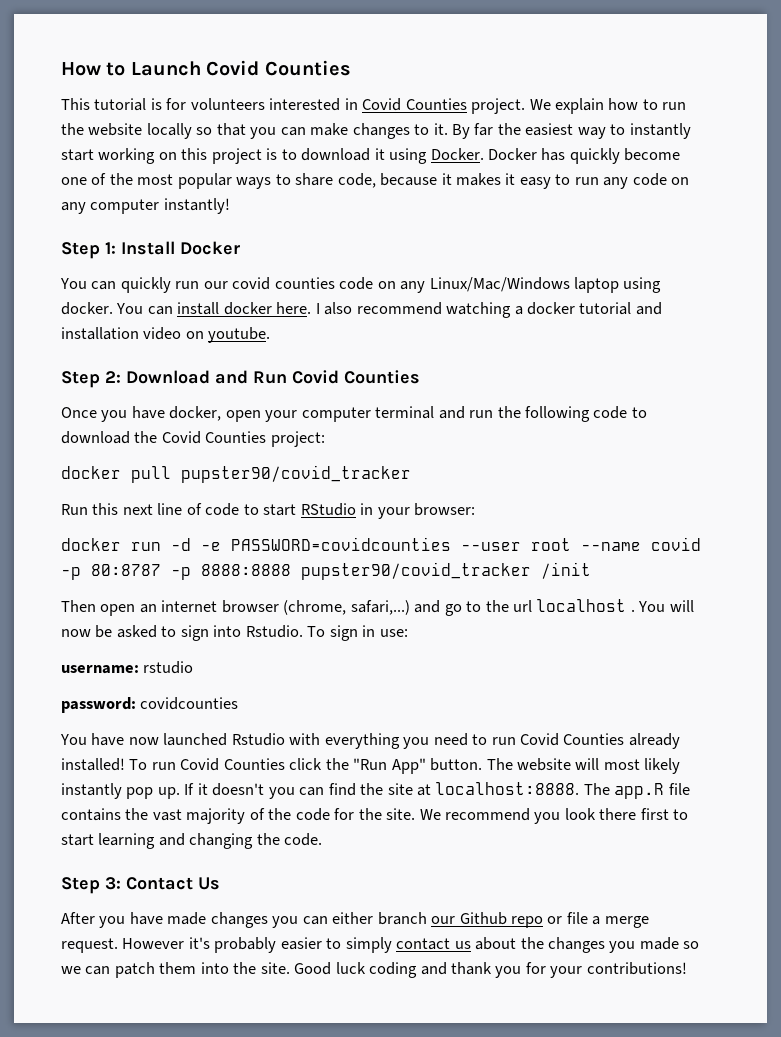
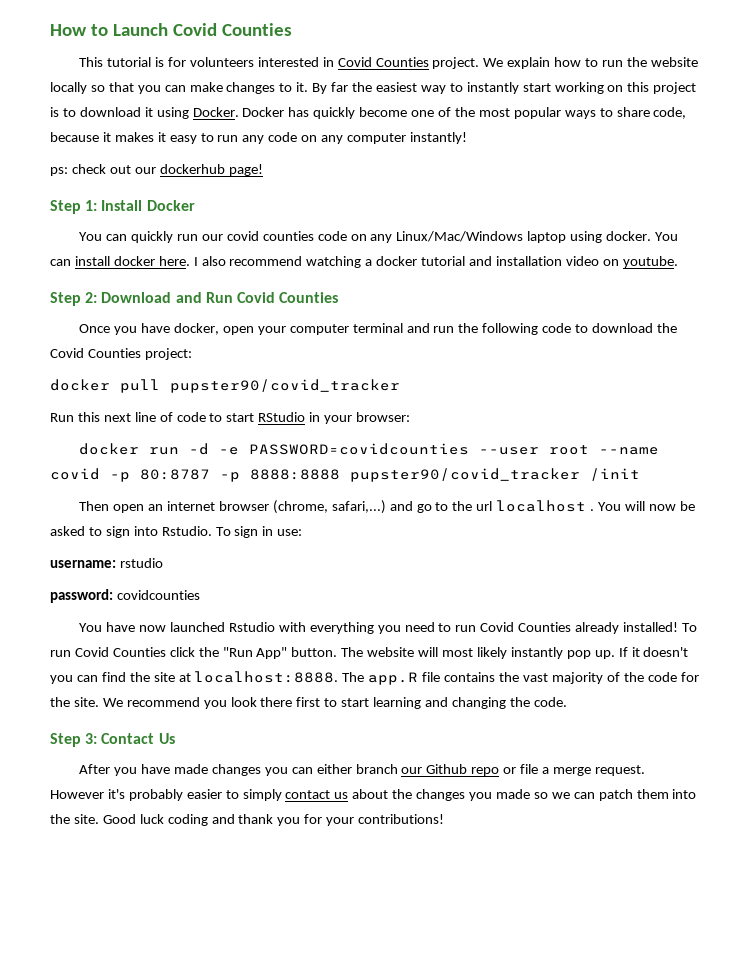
+ ps: check out our dockerhub page!

